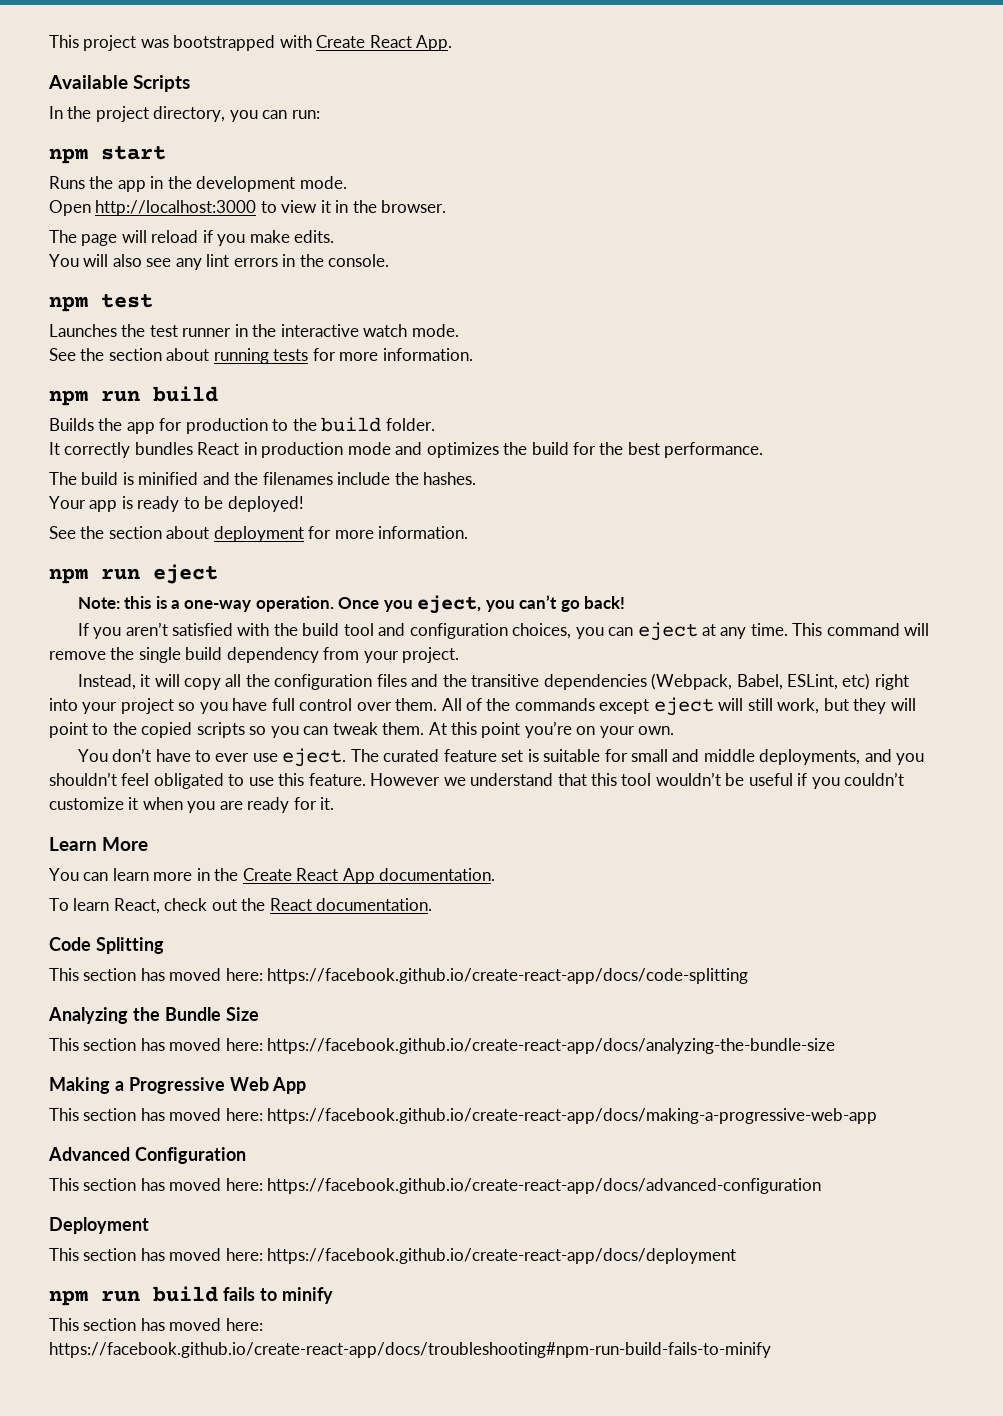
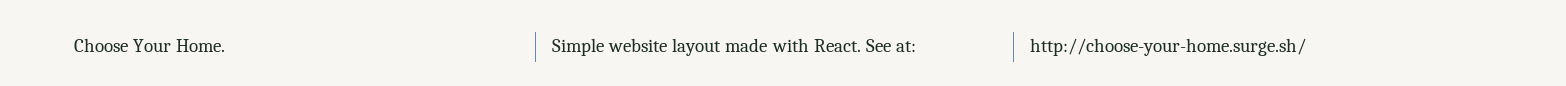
- This project was bootstrapped with Create React App.
- Available Scripts
- In the project directory, you can run:
- npm start
- Runs the app in the development mode.
- Open http://localhost:3000 to view it in the browser.
- The page will reload if you make edits.
- You will also see any lint errors in the console.
- npm test
- Launches the test runner in the interactive watch mode.
- See the section about running tests for more information.
- npm run build
- Builds the app for production to the build folder.
- It correctly bundles React in production mode and optimizes the build for the best performance.
- The build is minified and the filenames include the hashes.
- Your app is ready to be deployed!
- See the section about deployment for more information.
- npm run eject
- Note: this is a one-way operation. Once you eject, you can’t go back!
- If you aren’t satisfied with the build tool and configuration choices, you can eject at any time. This command will remove the single build dependency from your project.
- Instead, it will copy all the configuration files and the transitive dependencies (Webpack, Babel, ESLint, etc) right into your project so you have full control over them. All of the commands except eject will still work, but they will point to the copied scripts so you can tweak them. At this point you’re on your own.
- You don’t have to ever use eject. The curated feature set is suitable for small and middle deployments, and you shouldn’t feel obligated to use this feature. However we understand that this tool wouldn’t be useful if you couldn’t customize it when you are ready for it.
- Learn More
- You can learn more in the Create React App documentation.
- To learn React, check out the React documentation.
- Code Splitting
- This section has moved here: https://facebook.github.io/create-react-app/docs/code-splitting
- Analyzing the Bundle Size
- This section has moved here: https://facebook.github.io/create-react-app/docs/analyzing-the-bundle-size
- Making a Progressive Web App
- This section has moved here: https://facebook.github.io/create-react-app/docs/making-a-progressive-web-app
- Advanced Configuration
- This section has moved here: https://facebook.github.io/create-react-app/docs/advanced-configuration
- Deployment
- This section has moved here: https://facebook.github.io/create-react-app/docs/deployment
- npm run build fails to minify
- This section has moved here: https://facebook.github.io/create-react-app/docs/troubleshooting#npm-run-build-fails-to-minify
+ Choose Your Home.
+ Simple website layout made with React. See at: http://choose-your-home.surge.sh/

